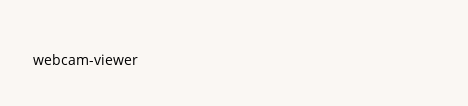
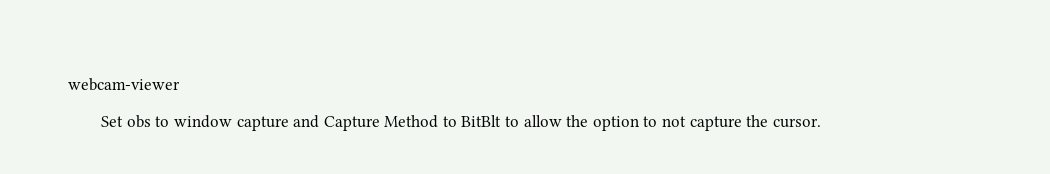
+ Set obs to window capture and Capture Method to BitBlt to allow the option to not capture the cursor.

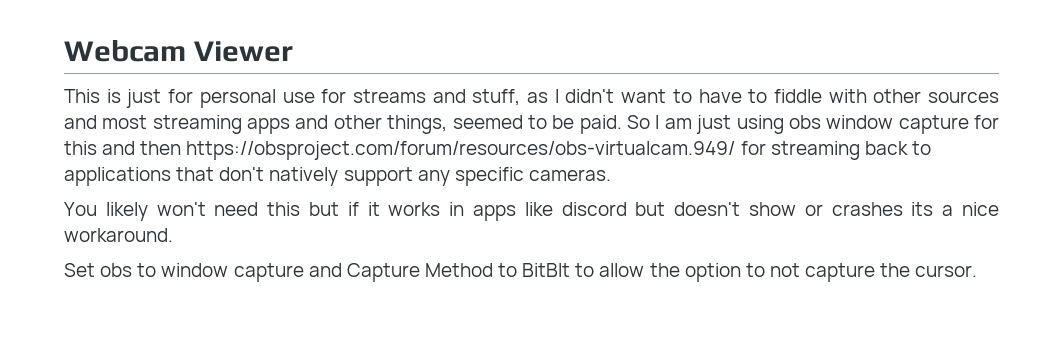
- webcam-viewer
+ Webcam Viewer
+ This is just for personal use for streams and stuff, as I didn't want to have to fiddle with other sources and most streaming apps and other things, seemed to be paid. So I am just using obs window capture for this and then https://obsproject.com/forum/resources/obs-virtualcam.949/ for streaming back to applications that don't natively support any specific cameras.
+ You likely won't need this but if it works in apps like discord but doesn't show or crashes its a nice workaround.

